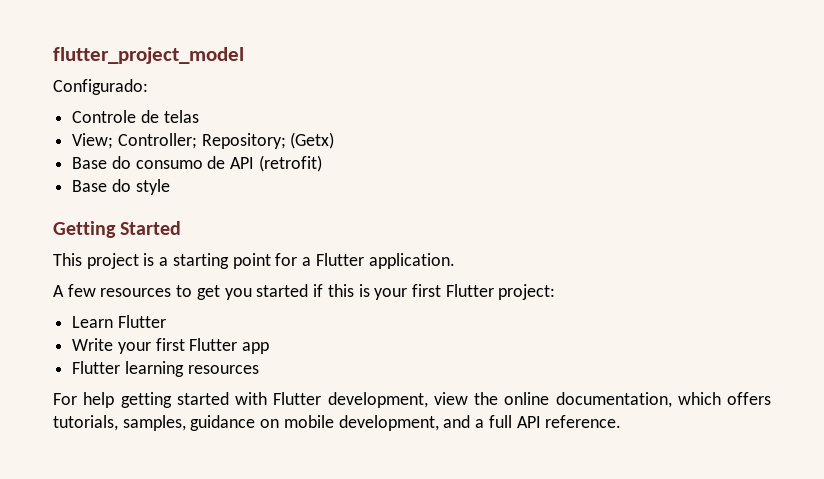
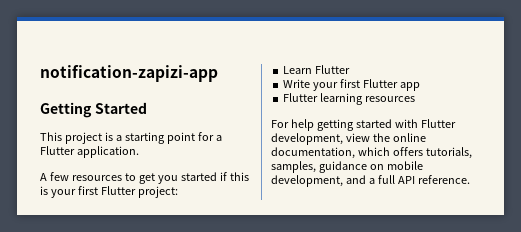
- flutter_project_model
- Configurado:
- Controle de telas
- View; Controller; Repository; (Getx)
- Base do consumo de API (retrofit)
- Base do style
+ notification-zapizi-app

